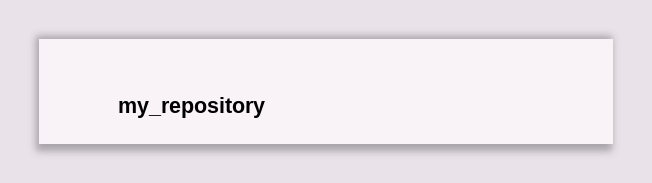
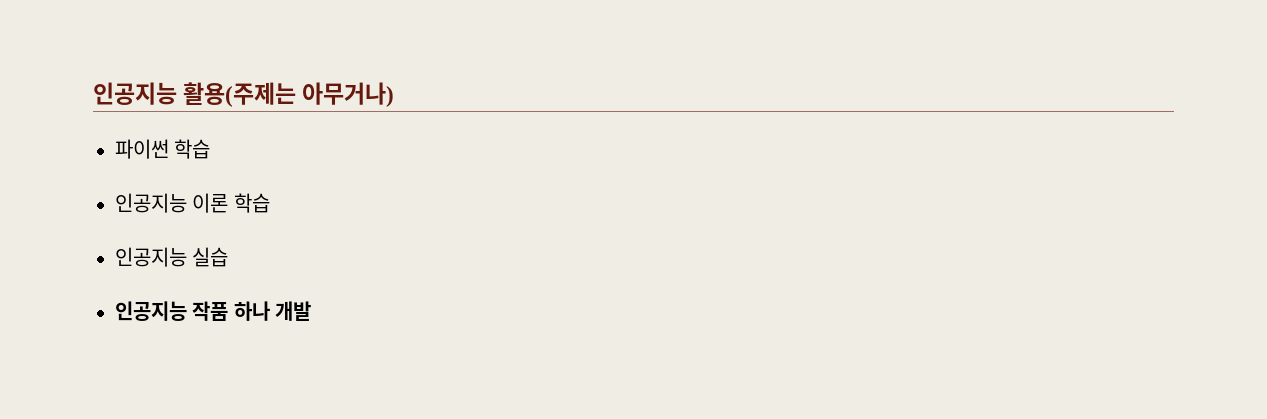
- my_repository
+ 인공지능 활용(주제는 아무거나)
+ 파이썬 학습
+ 인공지능 이론 학습
+ 인공지능 실습
+ 인공지능 작품 하나 개발

